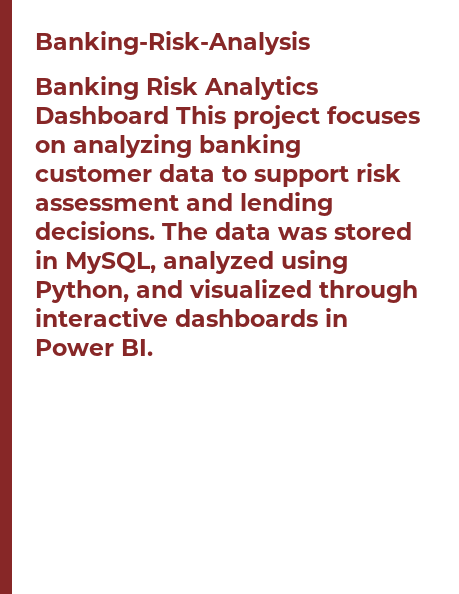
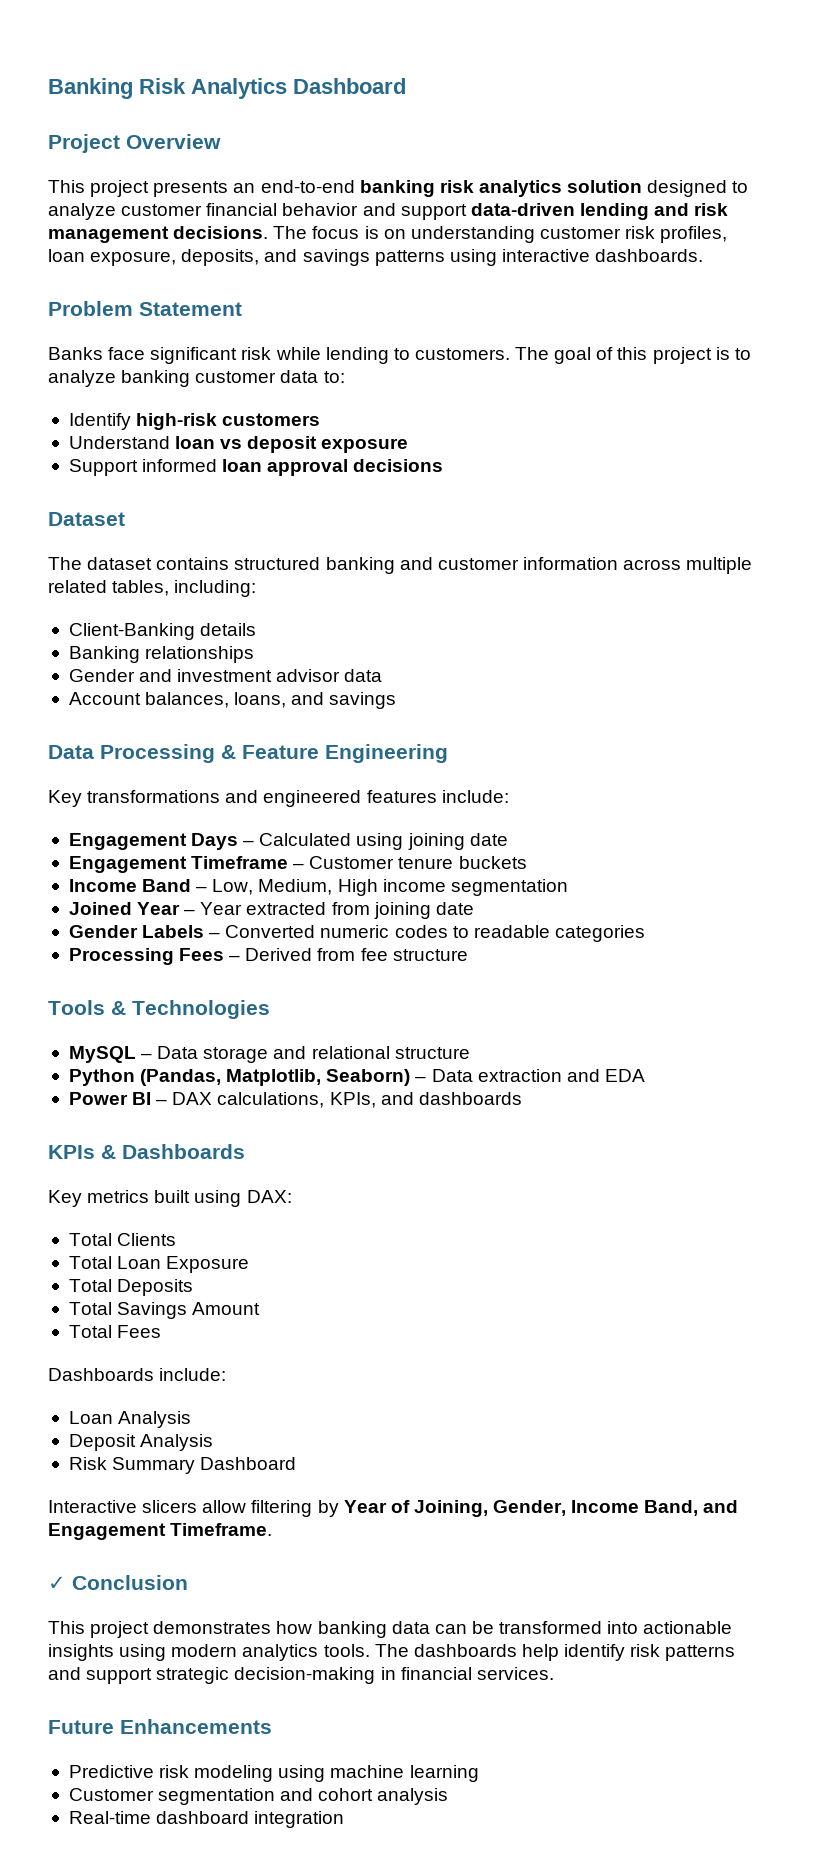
- Banking-Risk-Analysis
- Banking Risk Analytics Dashboard This project focuses on analyzing banking customer data to support risk assessment and lending decisions. The data was stored in MySQL, analyzed using Python, and visualized through interactive dashboards in Power BI.
+ Banking Risk Analytics Dashboard
+ Project Overview
+ This project presents an end-to-end banking risk analytics solution designed to analyze customer financial behavior and support data-driven lending and risk management decisions. The focus is on understanding customer risk profiles, loan exposure, deposits, and savings patterns using interactive dashboards.
+ Problem Statement
+ Banks face significant risk while lending to customers. The goal of this project is to analyze banking customer data to:
+ Identify high-risk customers
+ Understand loan vs deposit exposure
+ Support informed loan approval decisions
+ Dataset
+ The dataset contains structured banking and customer information across multiple related tables, including:
+ Client-Banking details
+ Banking relationships
+ Gender and investment advisor data
+ Account balances, loans, and savings
+ Data Processing & Feature Engineering
+ Key transformations and engineered features include:
+ Engagement Days – Calculated using joining date
+ Engagement Timeframe – Customer tenure buckets
+ Income Band – Low, Medium, High income segmentation
+ Joined Year – Year extracted from joining date
+ Gender Labels – Converted numeric codes to readable categories
+ Processing Fees – Derived from fee structure
+ Tools & Technologies
+ MySQL – Data storage and relational structure
+ Python (Pandas, Matplotlib, Seaborn) – Data extraction and EDA
+ Power BI – DAX calculations, KPIs, and dashboards
+ KPIs & Dashboards
+ Key metrics built using DAX:
+ Total Clients
+ Total Loan Exposure
+ Total Deposits
+ Total Savings Amount
+ Total Fees
+ Dashboards include:
+ Loan Analysis
+ Deposit Analysis
+ Risk Summary Dashboard
+ Interactive slicers allow filtering by Year of Joining, Gender, Income Band, and Engagement Timeframe.
+ ✓ Conclusion
+ This project demonstrates how banking data can be transformed into actionable insights using modern analytics tools. The dashboards help identify risk patterns and support strategic decision-making in financial services.
+ Future Enhancements
+ Predictive risk modeling using machine learning
+ Customer segmentation and cohort analysis
+ Real-time dashboard integration

